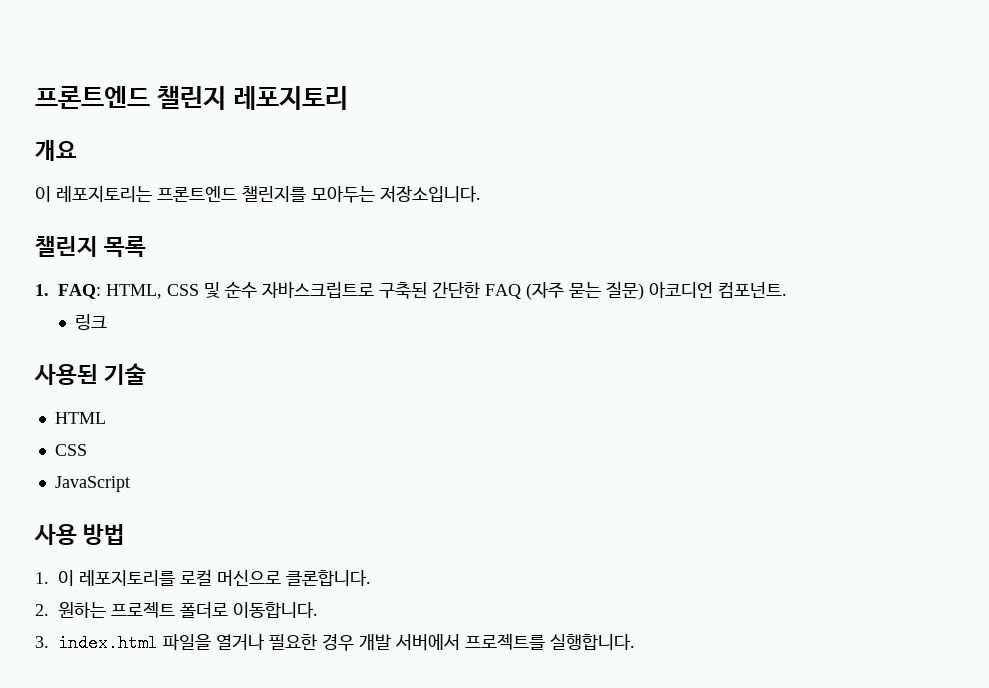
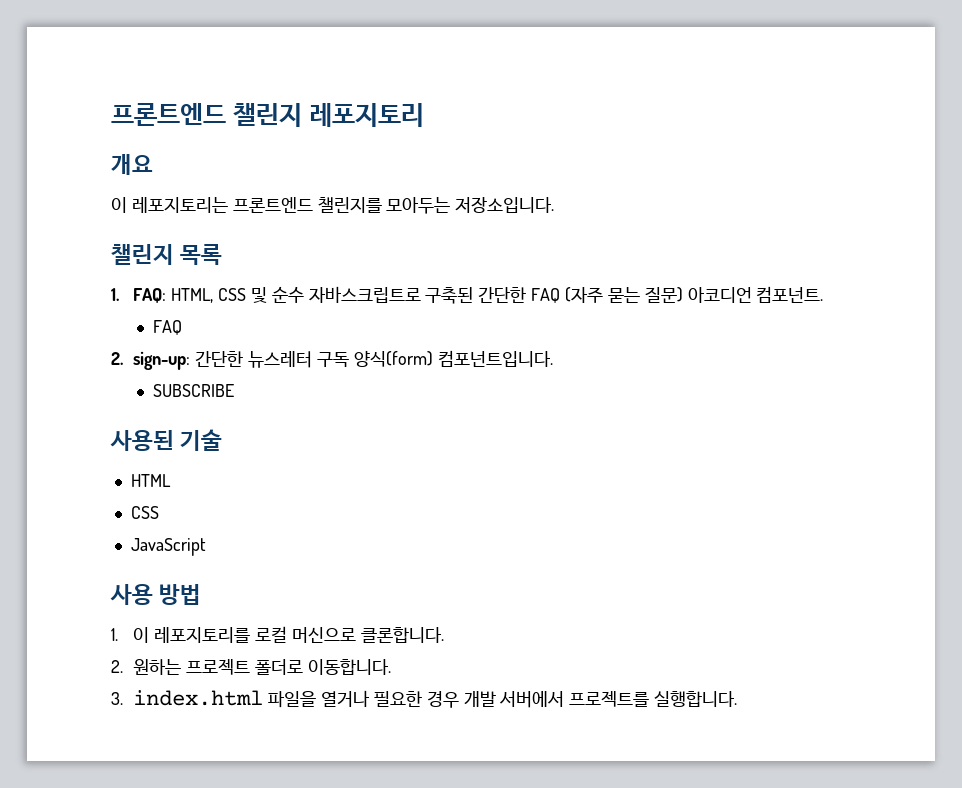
  1. FAQ: HTML, CSS 및 순수 자바스크립트로 구축된 간단한 FAQ (자주 묻는 질문) 아코디언 컴포넌트.
- 링크
+ FAQ
+ 2. sign-up: 간단한 뉴스레터 구독 양식(form) 컴포넌트입니다.
+ SUBSCRIBE

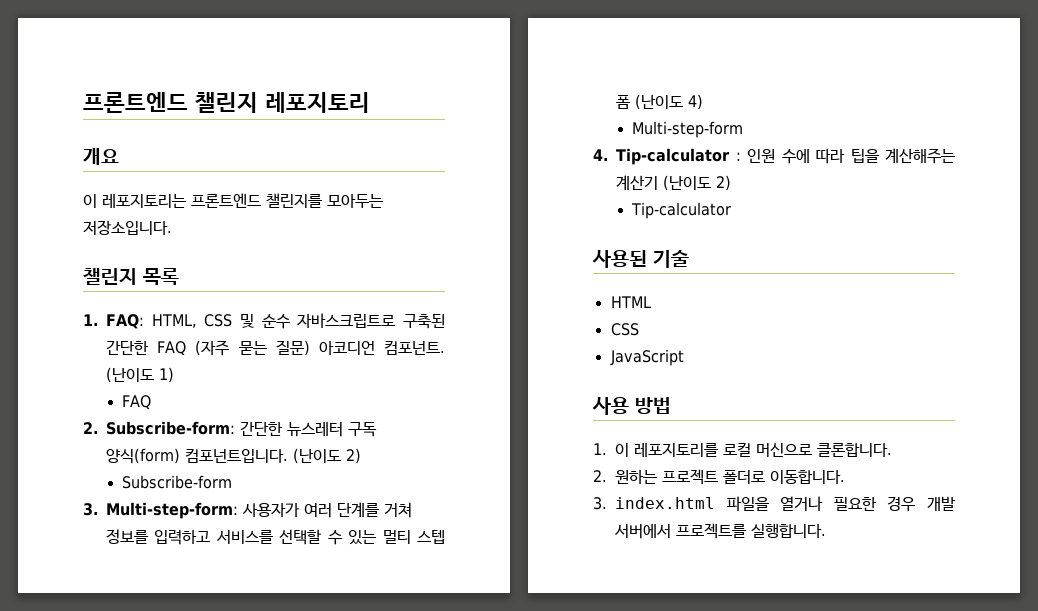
+ (난이도 1)
- 2. sign-up: 간단한 뉴스레터 구독 양식(form) 컴포넌트입니다.
- SUBSCRIBE
+ 2. Subscribe-form: 간단한 뉴스레터 구독 양식(form) 컴포넌트입니다. (난이도 2)
+ Subscribe-form
+ 3. Multi-step-form: 사용자가 여러 단계를 거쳐 정보를 입력하고 서비스를 선택할 수 있는 멀티 스텝 폼 (난이도 4)
+ Multi-step-form
+ 4. Tip-calculator : 인원 수에 따라 팁을 계산해주는 계산기 (난이도 2)
+ Tip-calculator

